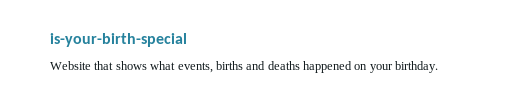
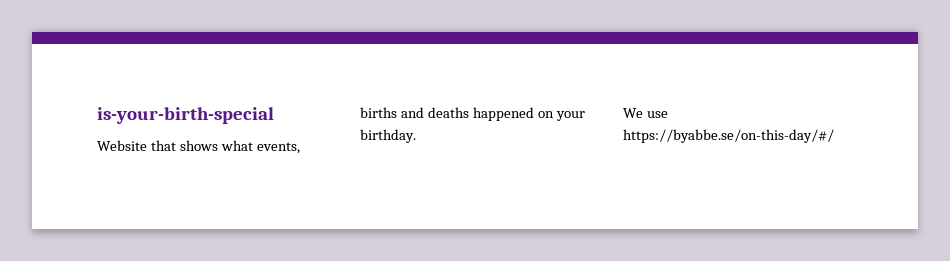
+ We use https://byabbe.se/on-this-day/#/

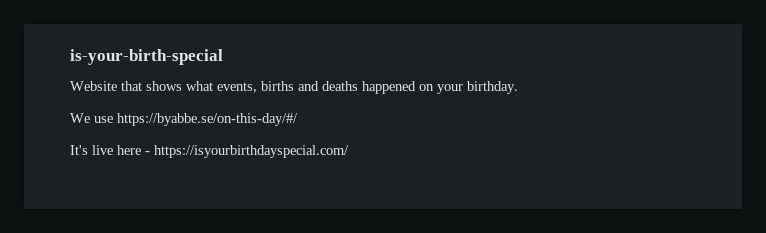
+ It's live here - https://isyourbirthdayspecial.com/

